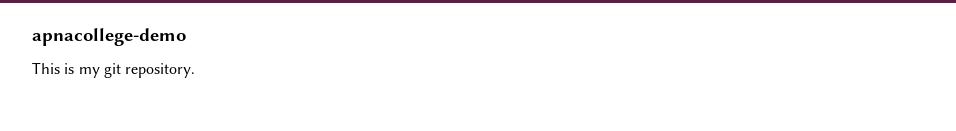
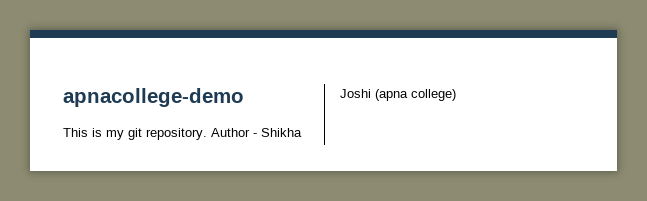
+ Author - Shikha Joshi (apna college)

